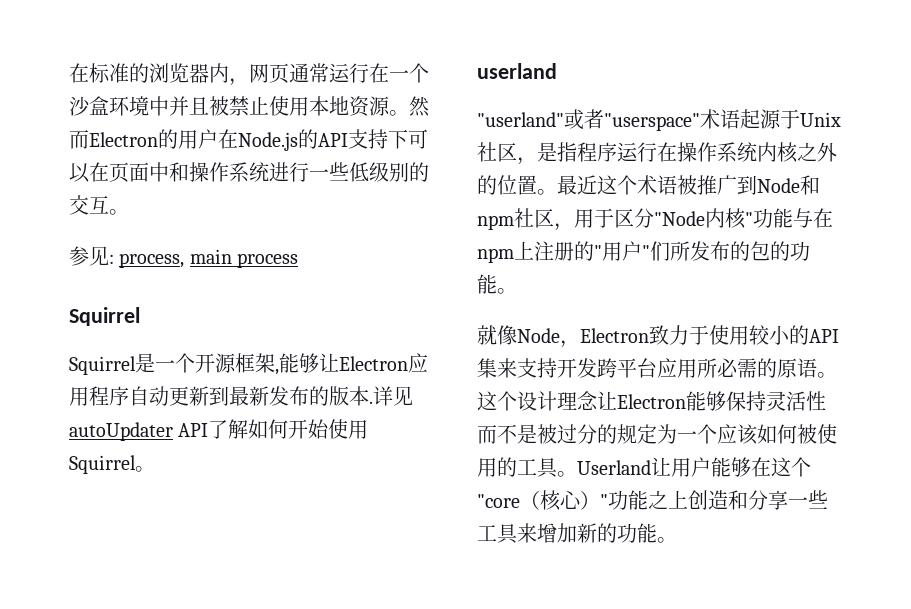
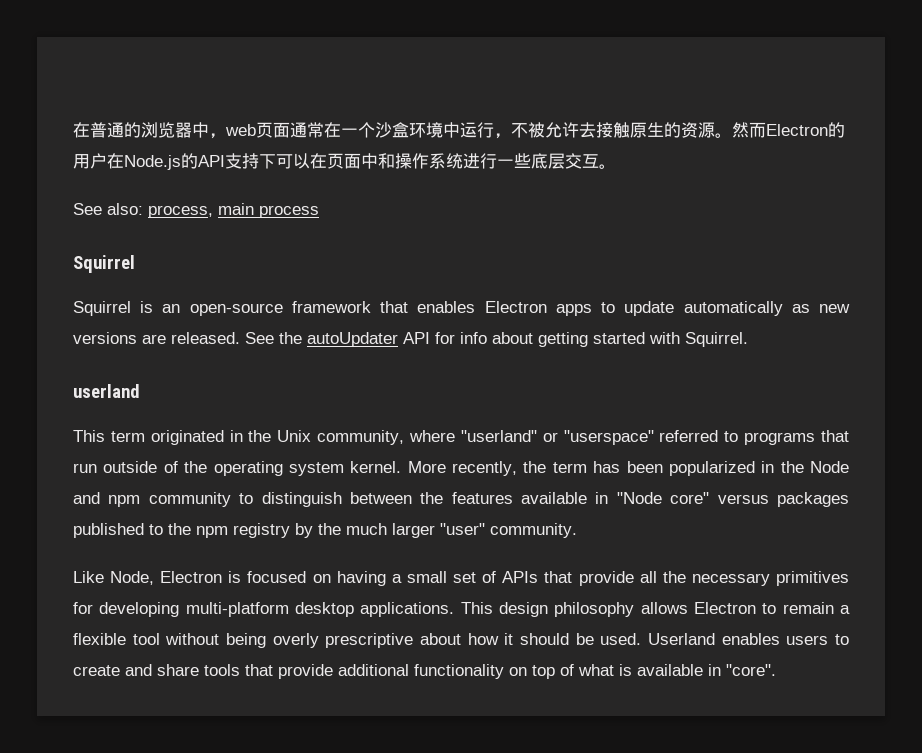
- 在标准的浏览器内，网页通常运行在一个沙盒环境中并且被禁止使用本地资源。
+ 在普通的浏览器中，web页面通常在一个沙盒环境中运行，不被允许去接触原生的资源。
- 然而Electron的用户在Node.js的API支持下可以在页面中和操作系统进行一些低级别的交互。
+ 然而Electron的用户在Node.js的API支持下可以在页面中和操作系统进行一些底层交互。
- 参见: process, main process
+ See also: process, main process
- Squirrel是一个开源框架,能够让Electron应用程序自动更新到最新发布的版本.详见autoUpdater API了解如何开始使用Squirrel。
+ Squirrel is an open-source framework that enables Electron apps to update automatically as new versions are released. See the autoUpdater API for info about getting started with Squirrel.
  userland
- "userland"或者"userspace"术语起源于Unix社区，是指程序运行在操作系统内核之外的位置。最近这个术语被推广到Node和npm社区，用于区分"Node内核"功能与在npm上注册的"用户"们所发布的包的功能。
- 就像Node，Electron致力于使用较小的API集来支持开发跨平台应用所必需的原语。这个设计理念让Electron能够保持灵活性而不是被过分的规定为一个应该如何被使用的工具。Userland让用户能够在这个"core（核心）"功能之上创造和分享一些工具来增加新的功能。
+ This term originated in the Unix community, where "userland" or "userspace" referred to programs that run outside of the operating system kernel. More recently, the term has been popularized in the Node and npm community to distinguish between the features available in "Node core" versus packages published to the npm registry by the much larger "user" community.
+ Like Node, Electron is focused on having a small set of APIs that provide all the necessary primitives for developing multi-platform desktop applications. This design philosophy allows Electron to remain a flexible tool without being overly prescriptive about how it should be used. Userland enables users to create and share tools that provide additional functionality on top of what is available in "core".

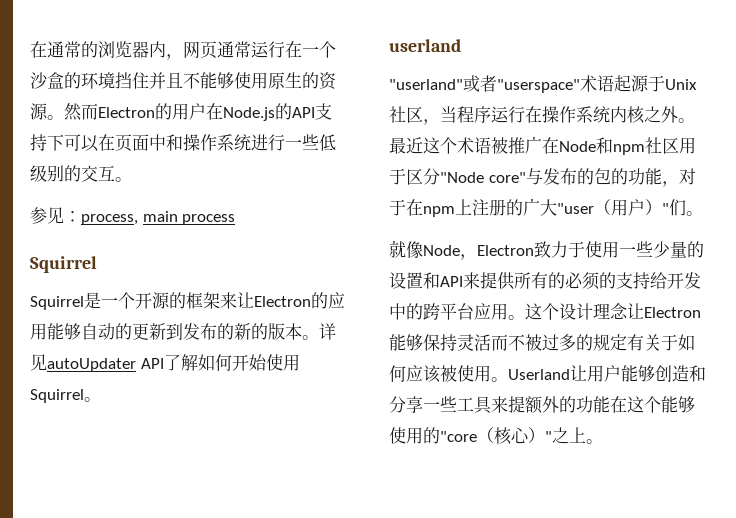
- 在普通的浏览器中，web页面通常在一个沙盒环境中运行，不被允许去接触原生的资源。
+ 在通常的浏览器内，网页通常运行在一个沙盒的环境挡住并且不能够使用原生的资源。
- 然而Electron的用户在Node.js的API支持下可以在页面中和操作系统进行一些底层交互。
+ 然而Electron的用户在Node.js的API支持下可以在页面中和操作系统进行一些低级别的交互。
- See also: process, main process
+ 参见：process, main process
- Squirrel is an open-source framework that enables Electron apps to update automatically as new versions are released. See the autoUpdater API for info about getting started with Squirrel.
+ Squirrel是一个开源的框架来让Electron的应用能够自动的更新到发布的新的版本。详见autoUpdater API了解如何开始使用Squirrel。
  userland
- This term originated in the Unix community, where "userland" or "userspace" referred to programs that run outside of the operating system kernel. More recently, the term has been popularized in the Node and npm community to distinguish between the features available in "Node core" versus packages published to the npm registry by the much larger "user" community.
- Like Node, Electron is focused on having a small set of APIs that provide all the necessary primitives for developing multi-platform desktop applications. This design philosophy allows Electron to remain a flexible tool without being overly prescriptive about how it should be used. Userland enables users to create and share tools that provide additional functionality on top of what is available in "core".
+ "userland"或者"userspace"术语起源于Unix社区，当程序运行在操作系统内核之外。最近这个术语被推广在Node和npm社区用于区分"Node core"与发布的包的功能，对于在npm上注册的广大"user（用户）"们。
+ 就像Node，Electron致力于使用一些少量的设置和API来提供所有的必须的支持给开发中的跨平台应用。这个设计理念让Electron能够保持灵活而不被过多的规定有关于如何应该被使用。Userland让用户能够创造和分享一些工具来提额外的功能在这个能够使用的"core（核心）"之上。

